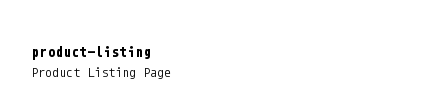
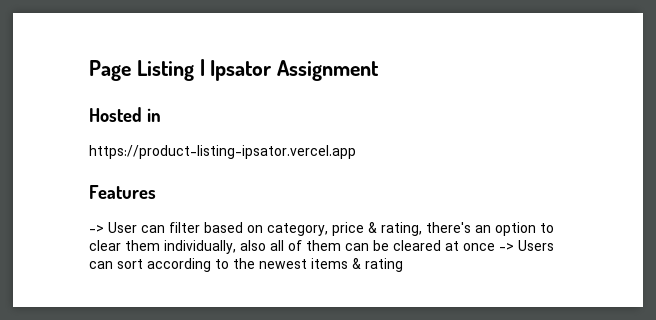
- product-listing
- Product Listing Page
+ Page Listing | Ipsator Assignment
+ Hosted in
+ https://product-listing-ipsator.vercel.app
+ Features
+ -> User can filter based on category, price & rating, there's an option to clear them individually, also all of them can be cleared at once -> Users can sort according to the newest items & rating

